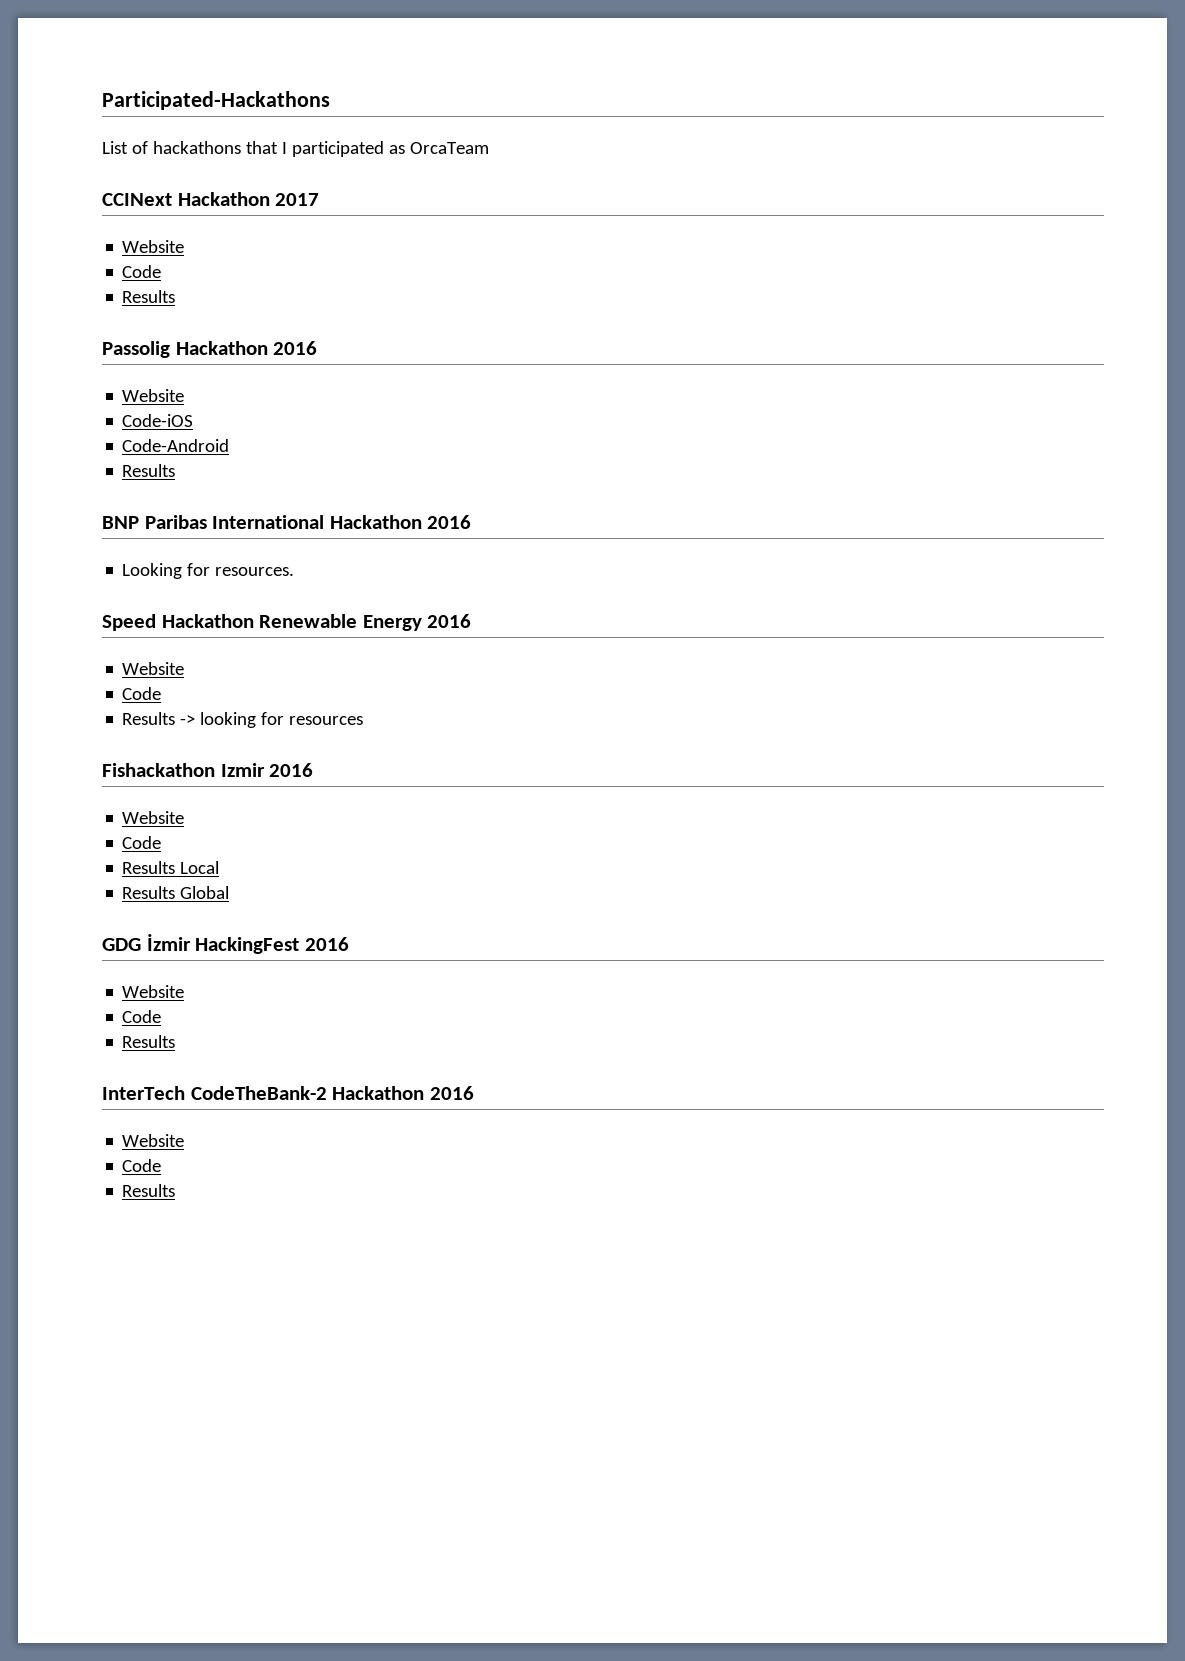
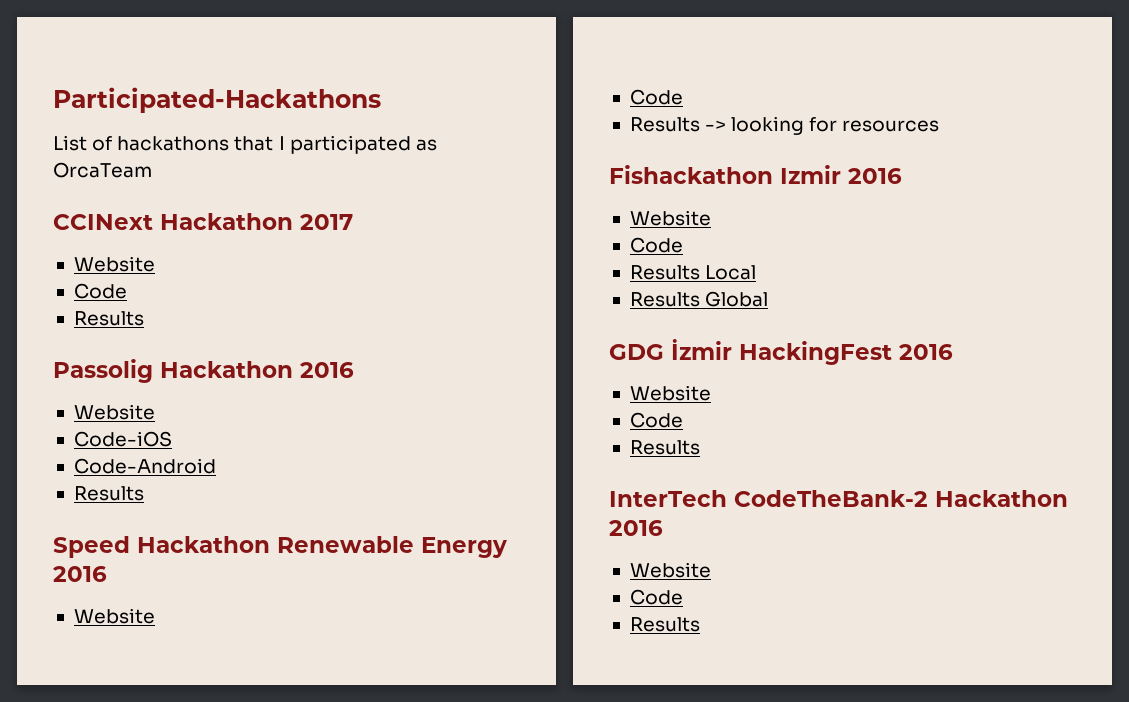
- BNP Paribas International Hackathon 2016
- Looking for resources.

